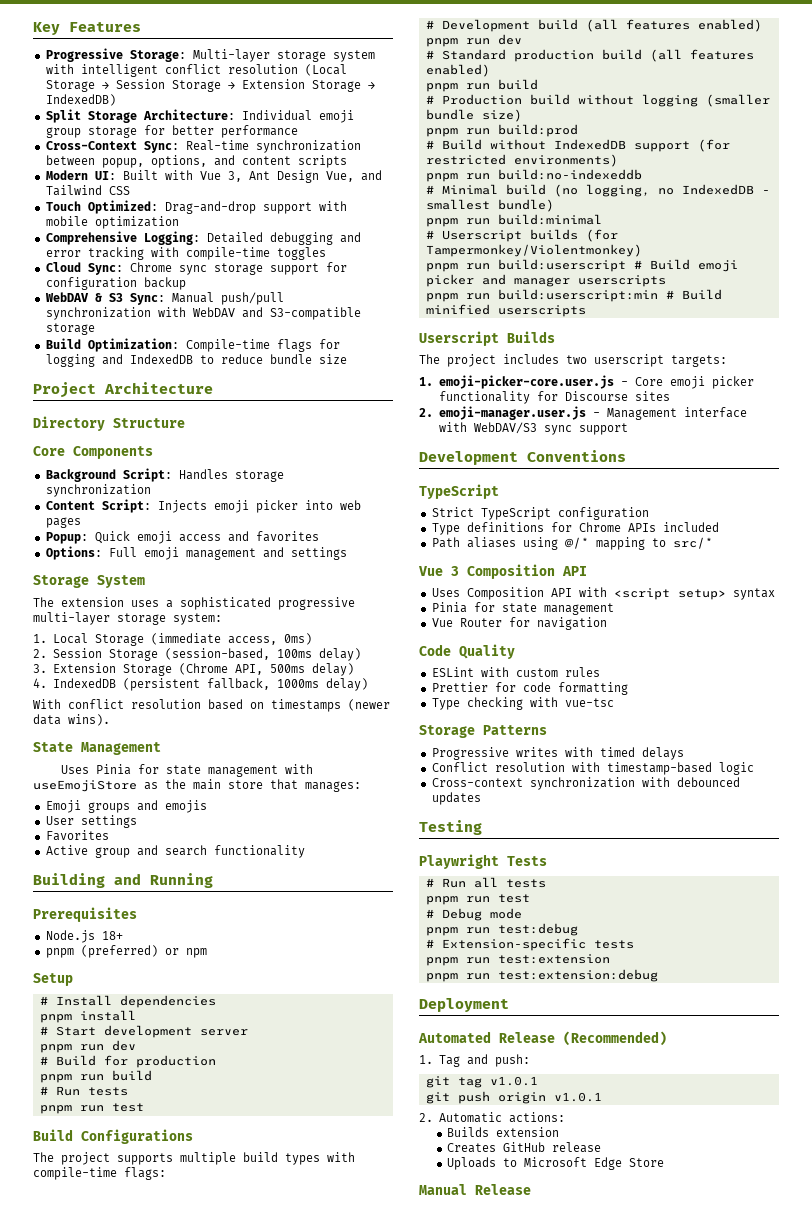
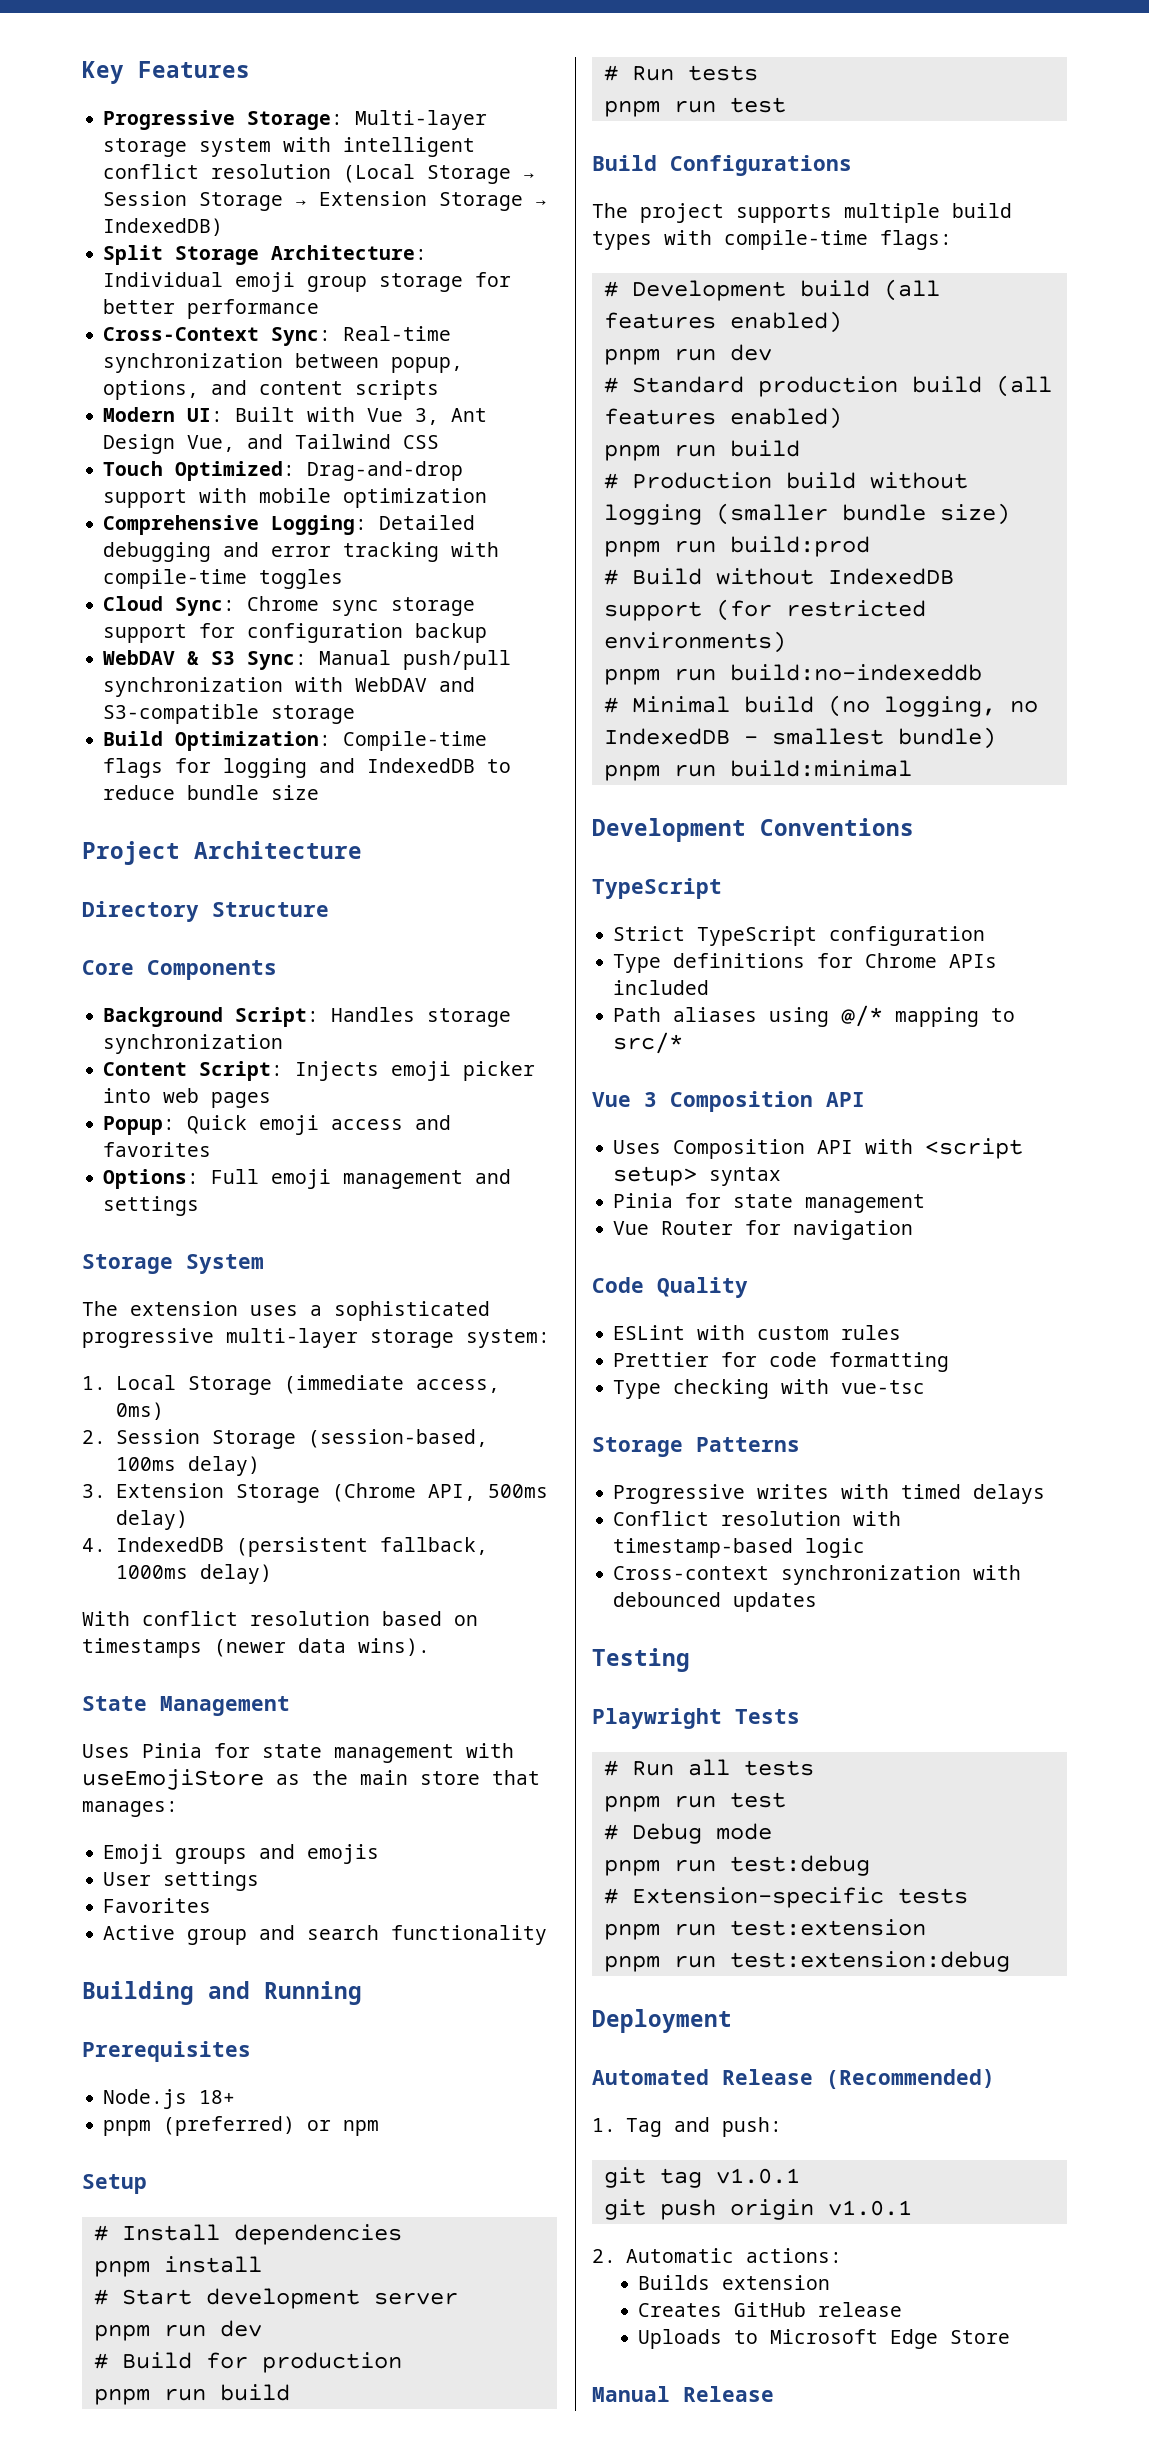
- # Userscript builds (for Tampermonkey/Violentmonkey)
- pnpm run build:userscript # Build emoji picker and manager userscripts
- pnpm run build:userscript:min # Build minified userscripts
- Userscript Builds
- The project includes two userscript targets:
- 1. emoji-picker-core.user.js - Core emoji picker functionality for Discourse sites
- 2. emoji-manager.user.js - Management interface with WebDAV/S3 sync support

